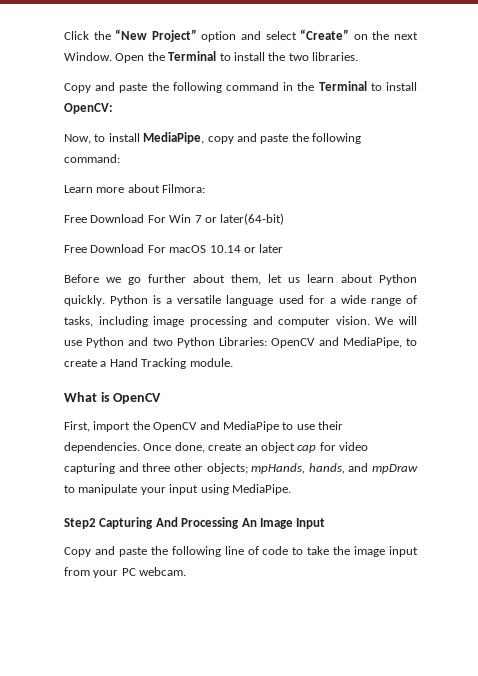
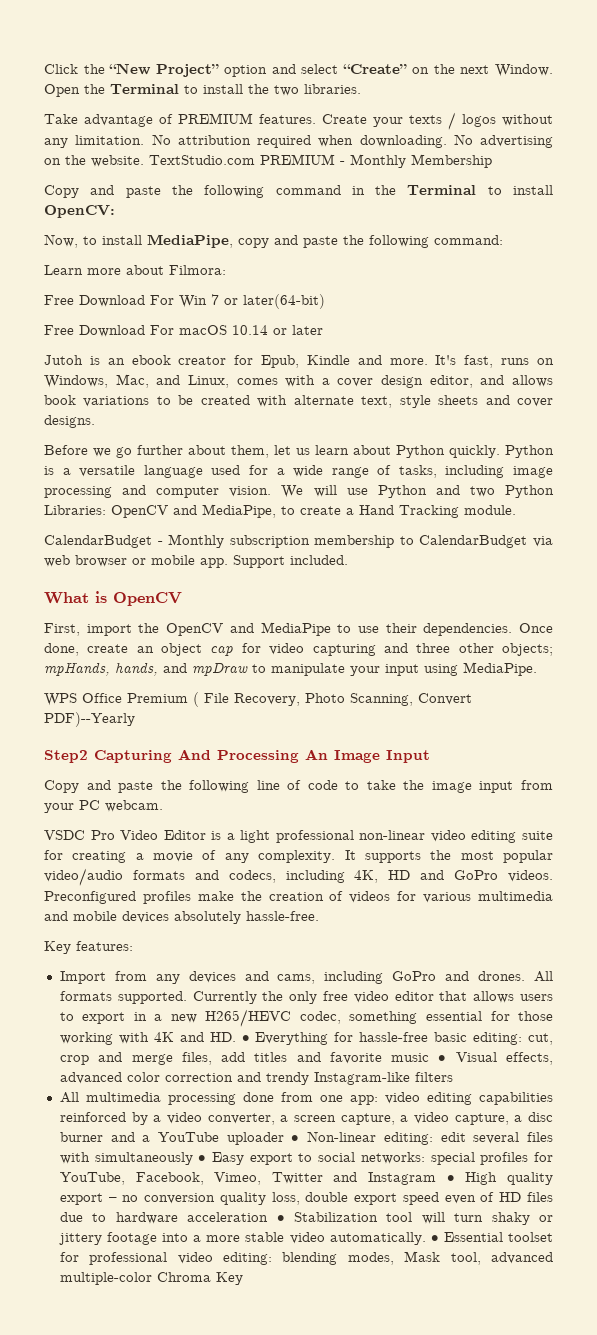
+ Take advantage of PREMIUM features. Create your texts / logos without any limitation. No attribution required when downloading. No advertising on the website. TextStudio.com PREMIUM - Monthly Membership
+ Jutoh is an ebook creator for Epub, Kindle and more. It's fast, runs on Windows, Mac, and Linux, comes with a cover design editor, and allows book variations to be created with alternate text, style sheets and cover designs.
+ CalendarBudget - Monthly subscription membership to CalendarBudget via web browser or mobile app. Support included.
+ WPS Office Premium ( File Recovery, Photo Scanning, Convert PDF)--Yearly
+ VSDC Pro Video Editor is a light professional non-linear video editing suite for creating a movie of any complexity. It supports the most popular video/audio formats and codecs, including 4K, HD and GoPro videos. Preconfigured profiles make the creation of videos for various multimedia and mobile devices absolutely hassle-free.
+ Key features:
+ Import from any devices and cams, including GoPro and drones. All formats supported. Сurrently the only free video editor that allows users to export in a new H265/HEVC codec, something essential for those working with 4K and HD. • Everything for hassle-free basic editing: cut, crop and merge files, add titles and favorite music • Visual effects, advanced color correction and trendy Instagram-like filters
+ All multimedia processing done from one app: video editing capabilities reinforced by a video converter, a screen capture, a video capture, a disc burner and a YouTube uploader • Non-linear editing: edit several files with simultaneously • Easy export to social networks: special profiles for YouTube, Facebook, Vimeo, Twitter and Instagram • High quality export – no conversion quality loss, double export speed even of HD files due to hardware acceleration • Stabilization tool will turn shaky or jittery footage into a more stable video automatically. • Essential toolset for professional video editing: blending modes, Mask tool, advanced multiple-color Chroma Key

